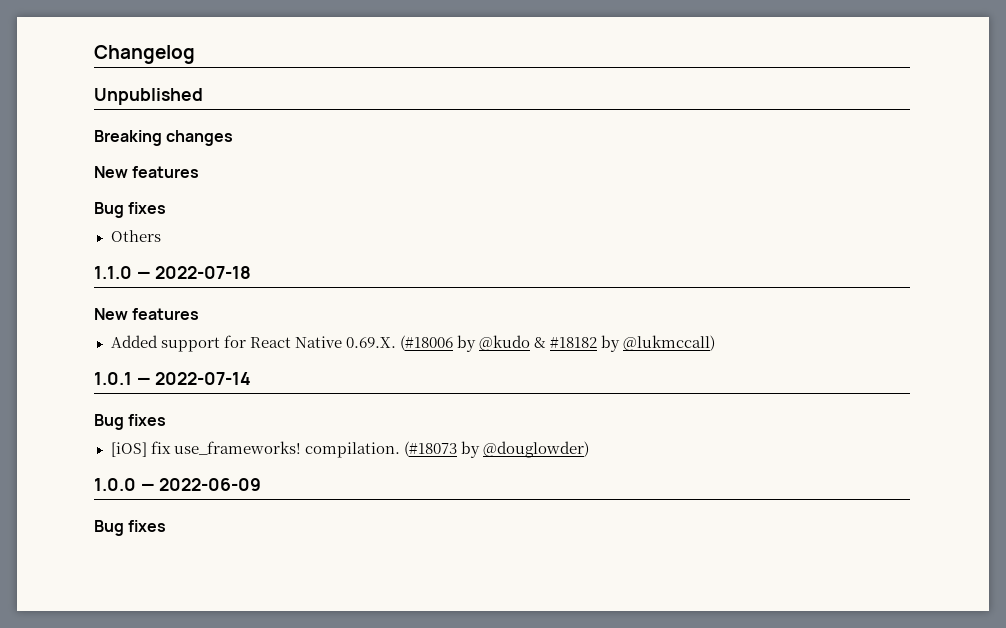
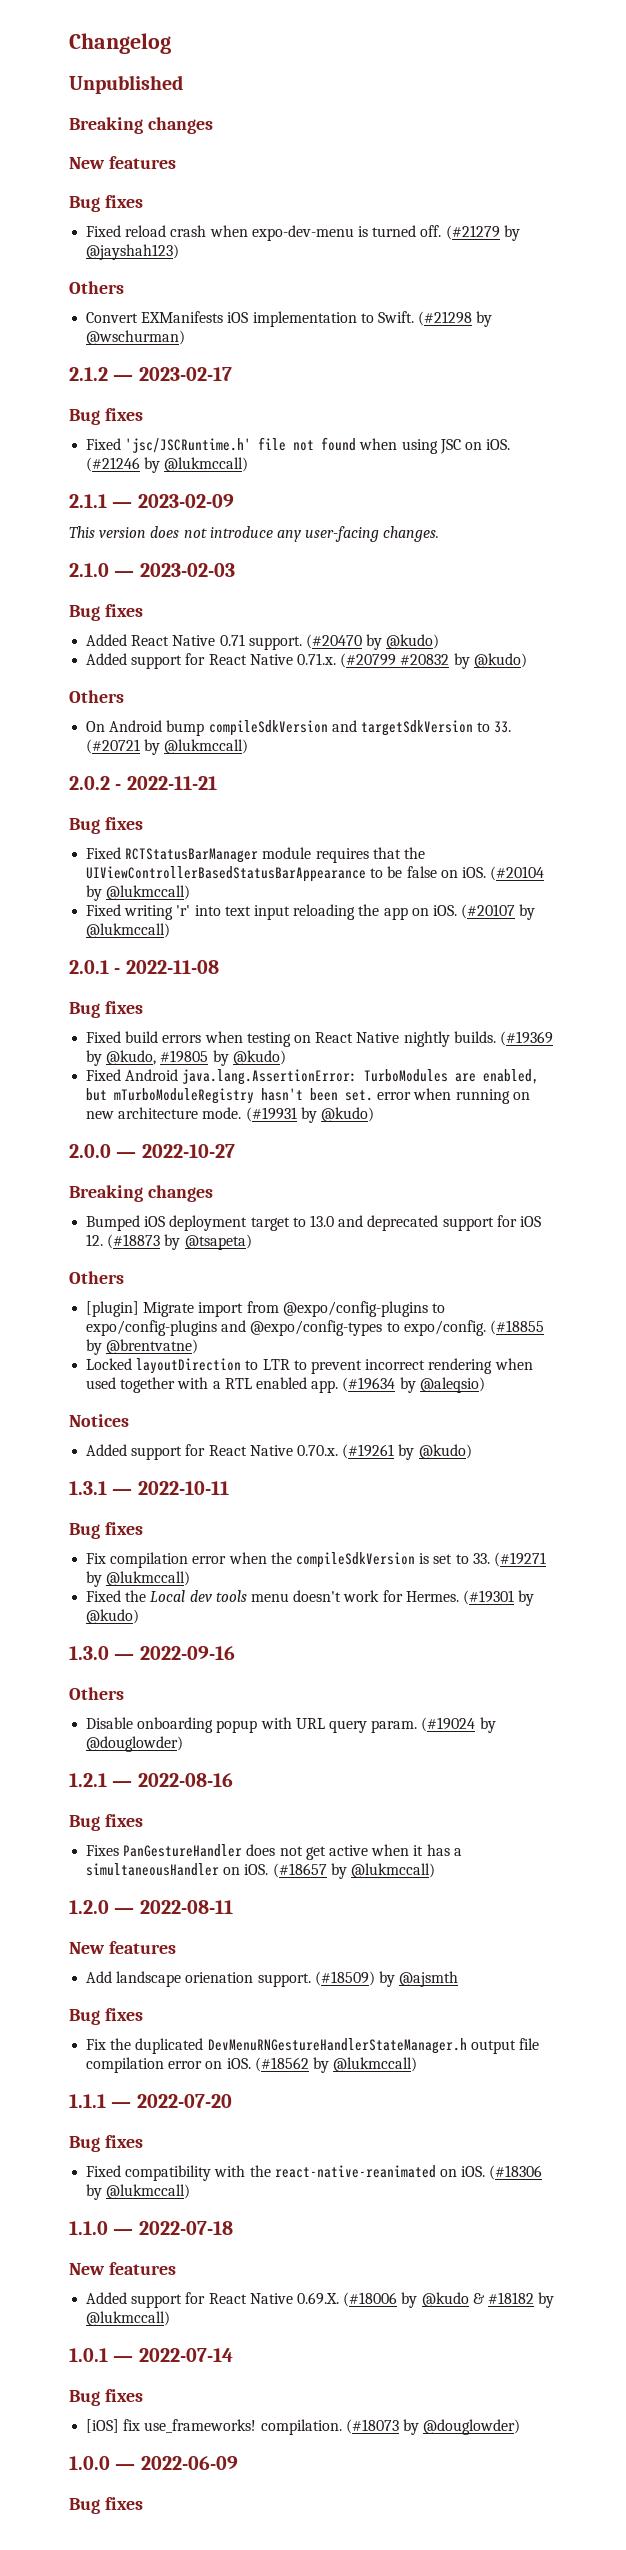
+ Fixed reload crash when expo-dev-menu is turned off. (#21279 by @jayshah123)
  Others
+ Convert EXManifests iOS implementation to Swift. (#21298 by @wschurman)
+ 2.1.2 — 2023-02-17
+ Bug fixes
+ Fixed 'jsc/JSCRuntime.h' file not found when using JSC on iOS. (#21246 by @lukmccall)
+ 2.1.1 — 2023-02-09
+ This version does not introduce any user-facing changes.
+ 2.1.0 — 2023-02-03
+ Bug fixes
+ Added React Native 0.71 support. (#20470 by @kudo)
+ Added support for React Native 0.71.x. (#20799 #20832 by @kudo)
+ Others
+ On Android bump compileSdkVersion and targetSdkVersion to 33. (#20721 by @lukmccall)
+ 2.0.2 - 2022-11-21
+ Bug fixes
+ Fixed RCTStatusBarManager module requires that the UIViewControllerBasedStatusBarAppearance to be false on iOS. (#20104 by @lukmccall)
+ Fixed writing 'r' into text input reloading the app on iOS. (#20107 by @lukmccall)
+ 2.0.1 - 2022-11-08
+ Bug fixes
+ Fixed build errors when testing on React Native nightly builds. (#19369 by @kudo, #19805 by @kudo)
+ Fixed Android java.lang.AssertionError: TurboModules are enabled, but mTurboModuleRegistry hasn't been set. error when running on new architecture mode. (#19931 by @kudo)
+ 2.0.0 — 2022-10-27
+ Breaking changes
+ Bumped iOS deployment target to 13.0 and deprecated support for iOS 12. (#18873 by @tsapeta)
+ Others
+ [plugin] Migrate import from @expo/config-plugins to expo/config-plugins and @expo/config-types to expo/config. (#18855 by @brentvatne)
+ Locked layoutDirection to LTR to prevent incorrect rendering when used together with a RTL enabled app. (#19634 by @aleqsio)
+ Notices
+ Added support for React Native 0.70.x. (#19261 by @kudo)
+ 1.3.1 — 2022-10-11
+ Bug fixes
+ Fix compilation error when the compileSdkVersion is set to 33. (#19271 by @lukmccall)
+ Fixed the Local dev tools menu doesn't work for Hermes. (#19301 by @kudo)
+ 1.3.0 — 2022-09-16
+ Others
+ Disable onboarding popup with URL query param. (#19024 by @douglowder)
+ 1.2.1 — 2022-08-16
+ Bug fixes
+ Fixes PanGestureHandler does not get active when it has a simultaneousHandler on iOS. (#18657 by @lukmccall)
+ 1.2.0 — 2022-08-11
+ New features
+ Add landscape orienation support. (#18509) by @ajsmth
+ Bug fixes
+ Fix the duplicated DevMenuRNGestureHandlerStateManager.h output file compilation error on iOS. (#18562 by @lukmccall)
+ 1.1.1 — 2022-07-20
+ Bug fixes
+ Fixed compatibility with the react-native-reanimated on iOS. (#18306 by @lukmccall)

